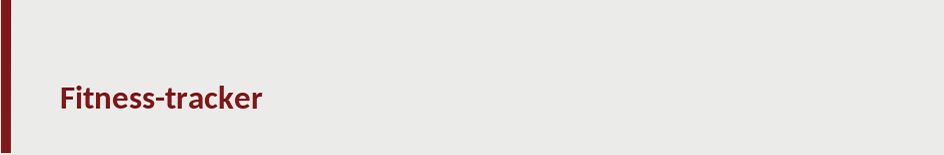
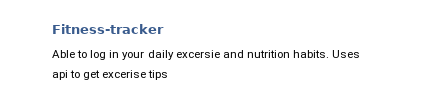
+ Able to log in your daily excersie and nutrition habits. Uses api to get excerise tips

